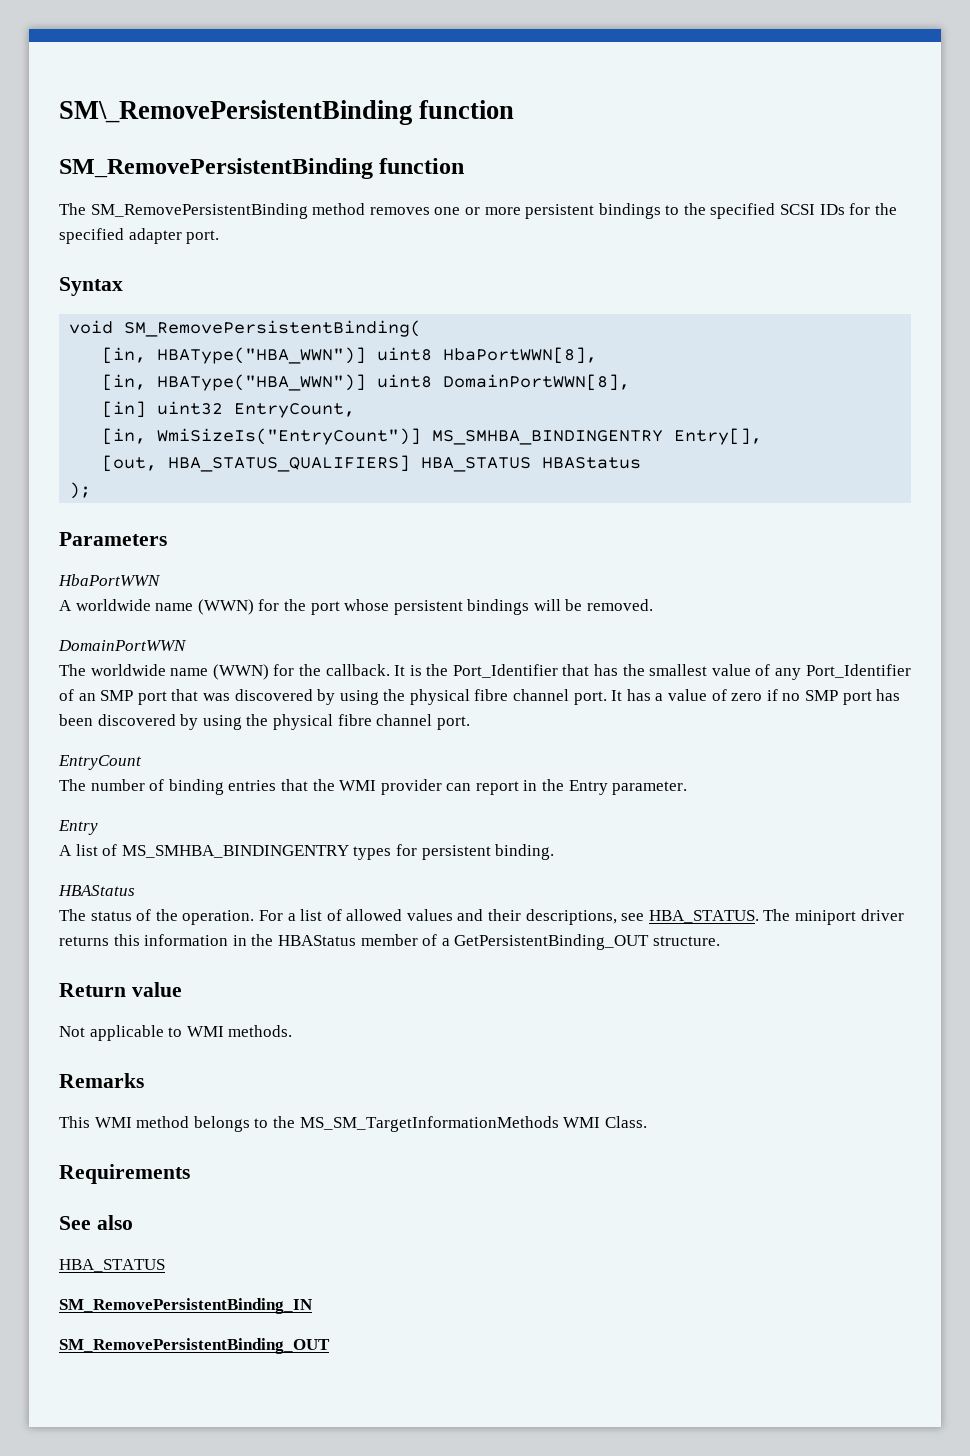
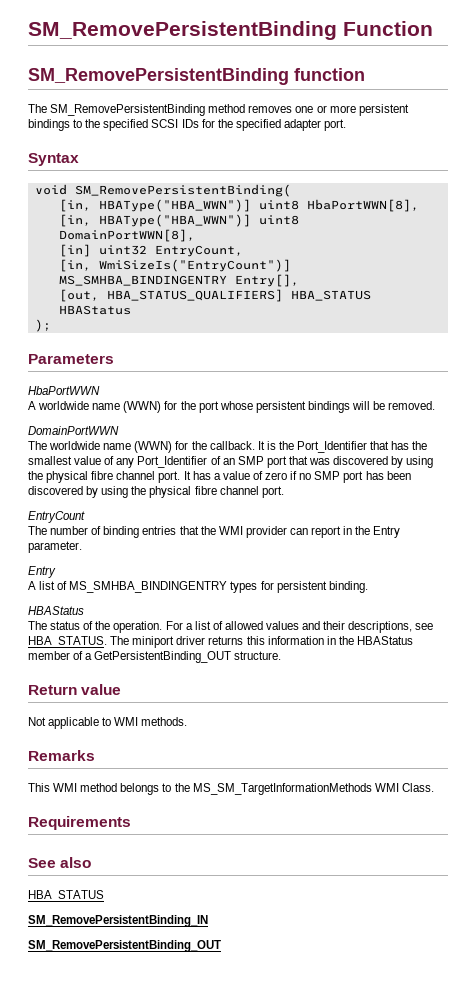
- SM\_RemovePersistentBinding function
+ SM_RemovePersistentBinding Function

